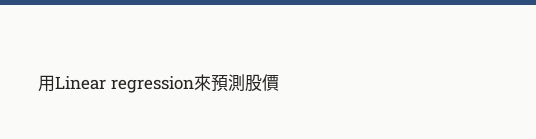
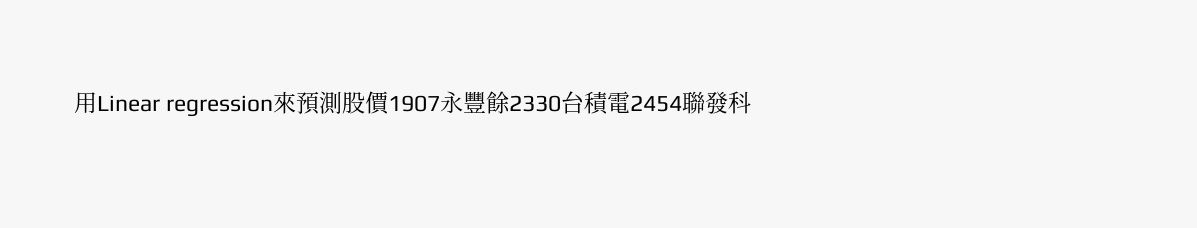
- 用Linear regression來預測股價
+ 用Linear regression來預測股價1907永豐餘2330台積電2454聯發科

